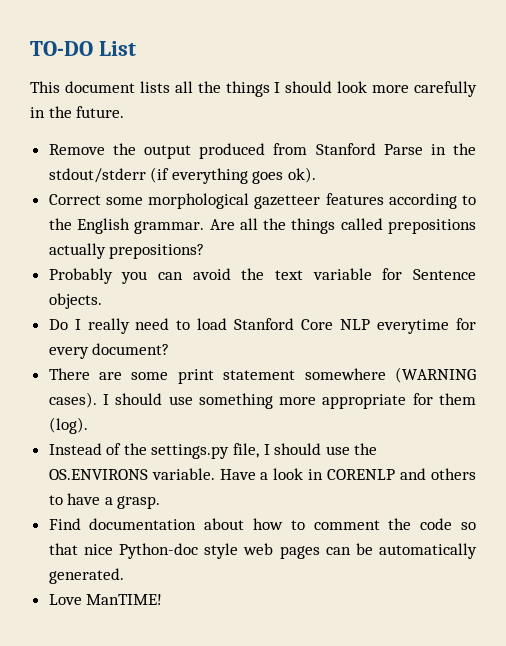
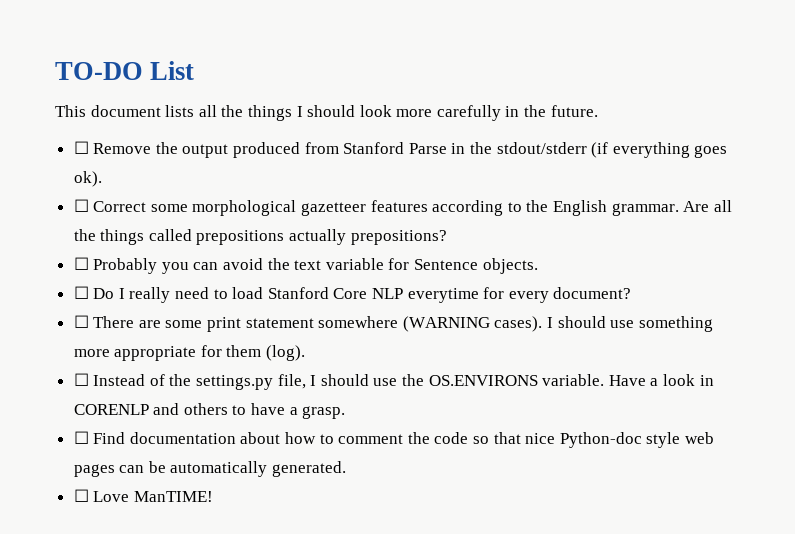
- Remove the output produced from Stanford Parse in the stdout/stderr (if everything goes ok).
+ ☐ Remove the output produced from Stanford Parse in the stdout/stderr (if everything goes ok).
- Correct some morphological gazetteer features according to the English grammar.
+ ☐ Correct some morphological gazetteer features according to the English grammar.
- Probably you can avoid the text variable for Sentence objects.
+ ☐ Probably you can avoid the text variable for Sentence objects.
- Do I really need to load Stanford Core NLP everytime for every document?
+ ☐ Do I really need to load Stanford Core NLP everytime for every document?
- There are some print statement somewhere (WARNING cases).
+ ☐ There are some print statement somewhere (WARNING cases).
- Instead of the settings.py file, I should use the OS.ENVIRONS variable.
+ ☐ Instead of the settings.py file, I should use the OS.ENVIRONS variable.
- Find documentation about how to comment the code so that nice Python-doc style web pages can be automatically generated.
+ ☐ Find documentation about how to comment the code so that nice Python-doc style web pages can be automatically generated.
- Love ManTIME!
+ ☐ Love ManTIME!

